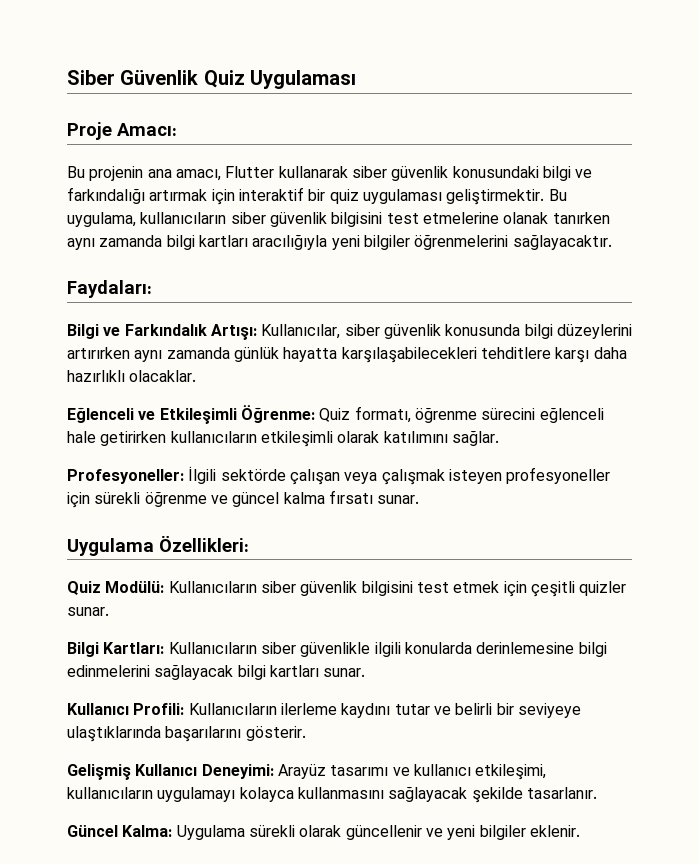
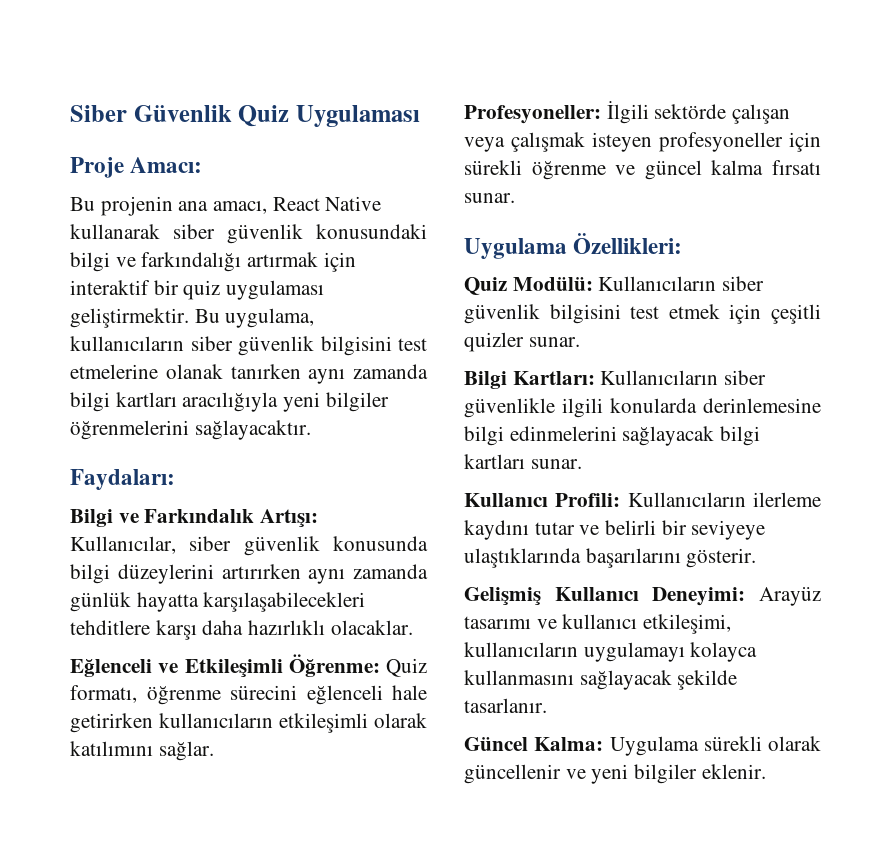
- Bu projenin ana amacı, Flutter kullanarak siber güvenlik konusundaki bilgi ve farkındalığı artırmak için interaktif bir quiz uygulaması geliştirmektir.
+ Bu projenin ana amacı, React Native kullanarak siber güvenlik konusundaki bilgi ve farkındalığı artırmak için interaktif bir quiz uygulaması geliştirmektir.

